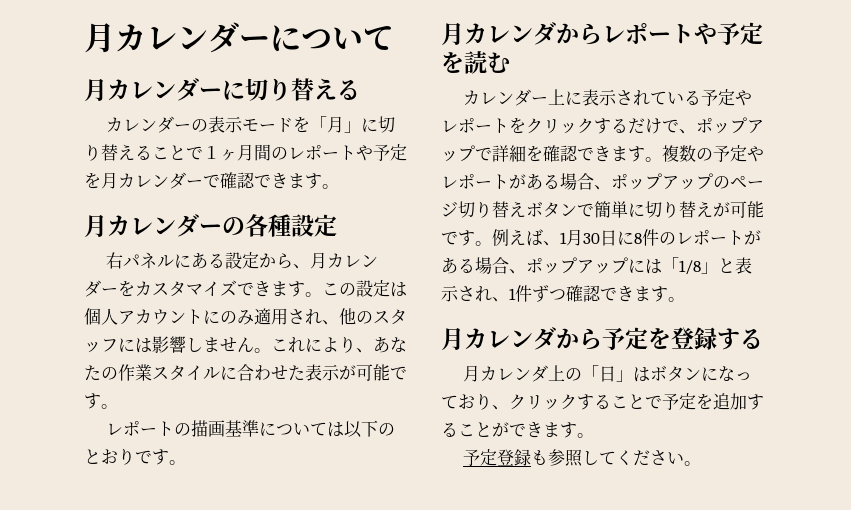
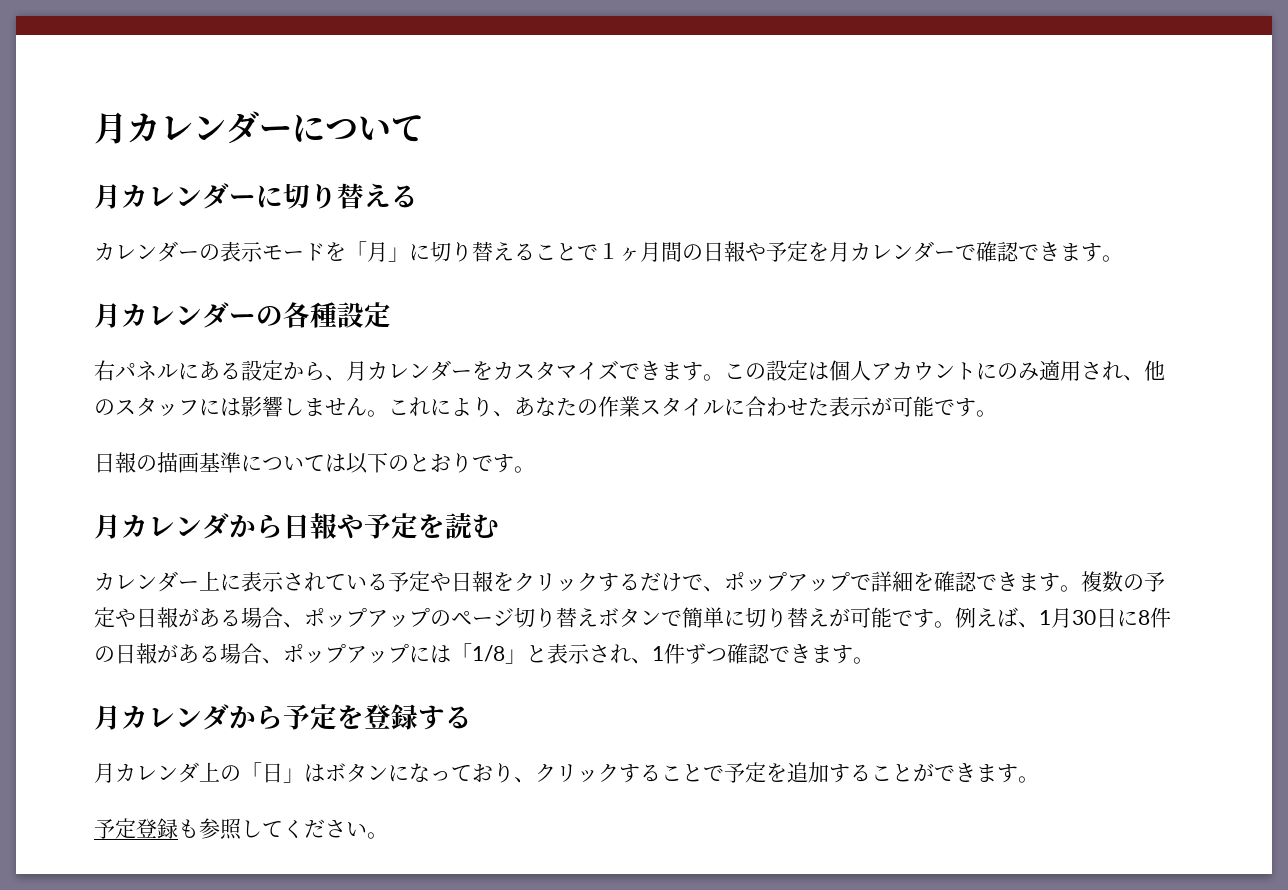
- カレンダーの表示モードを「月」に切り替えることで１ヶ月間のレポートや予定を月カレンダーで確認できます。
+ カレンダーの表示モードを「月」に切り替えることで１ヶ月間の日報や予定を月カレンダーで確認できます。
- レポートの描画基準については以下のとおりです。
+ 日報の描画基準については以下のとおりです。
- 月カレンダからレポートや予定を読む
+ 月カレンダから日報や予定を読む
- カレンダー上に表示されている予定やレポートをクリックするだけで、ポップアップで詳細を確認できます。
+ カレンダー上に表示されている予定や日報をクリックするだけで、ポップアップで詳細を確認できます。
- 複数の予定やレポートがある場合、ポップアップのページ切り替えボタンで簡単に切り替えが可能です。
+ 複数の予定や日報がある場合、ポップアップのページ切り替えボタンで簡単に切り替えが可能です。
- 例えば、1月30日に8件のレポートがある場合、ポップアップには「1/8」と表示され、1件ずつ確認できます。
+ 例えば、1月30日に8件の日報がある場合、ポップアップには「1/8」と表示され、1件ずつ確認できます。

